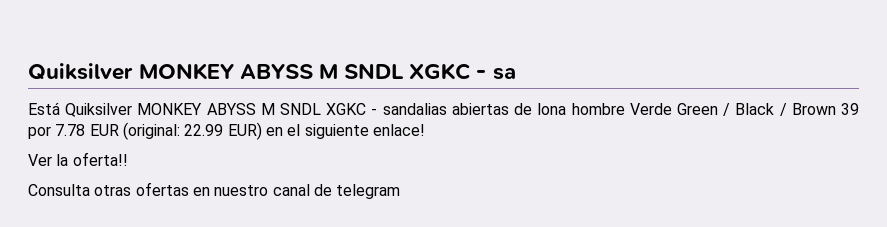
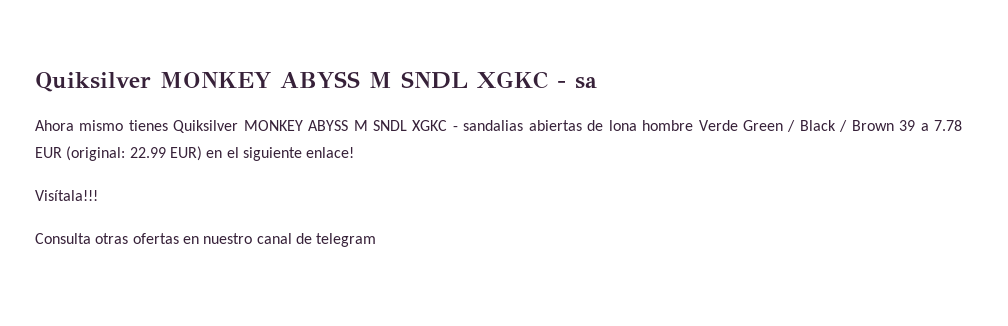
- Está Quiksilver MONKEY ABYSS M SNDL XGKC - sandalias abiertas de lona hombre Verde Green / Black / Brown 39 por 7.78 EUR (original: 22.99 EUR) en el siguiente enlace!
+ Ahora mismo tienes Quiksilver MONKEY ABYSS M SNDL XGKC - sandalias abiertas de lona hombre Verde Green / Black / Brown 39 a 7.78 EUR (original: 22.99 EUR) en el siguiente enlace!
- Ver la oferta!!
+ Visítala!!!

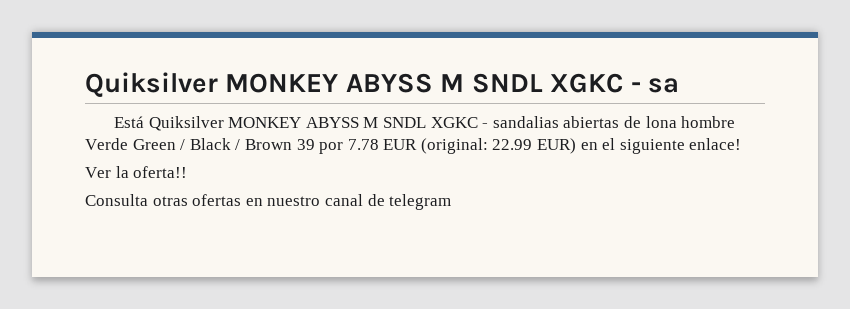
- Ahora mismo tienes Quiksilver MONKEY ABYSS M SNDL XGKC - sandalias abiertas de lona hombre Verde Green / Black / Brown 39 a 7.78 EUR (original: 22.99 EUR) en el siguiente enlace!
+ Está Quiksilver MONKEY ABYSS M SNDL XGKC - sandalias abiertas de lona hombre Verde Green / Black / Brown 39 por 7.78 EUR (original: 22.99 EUR) en el siguiente enlace!
- Visítala!!!
+ Ver la oferta!!

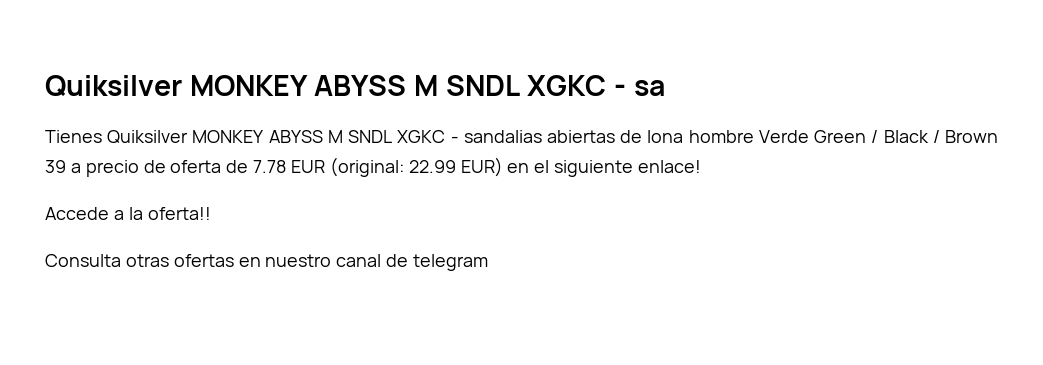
- Está Quiksilver MONKEY ABYSS M SNDL XGKC - sandalias abiertas de lona hombre Verde Green / Black / Brown 39 por 7.78 EUR (original: 22.99 EUR) en el siguiente enlace!
+ Tienes Quiksilver MONKEY ABYSS M SNDL XGKC - sandalias abiertas de lona hombre Verde Green / Black / Brown 39 a precio de oferta de 7.78 EUR (original: 22.99 EUR) en el siguiente enlace!
- Ver la oferta!!
+ Accede a la oferta!!

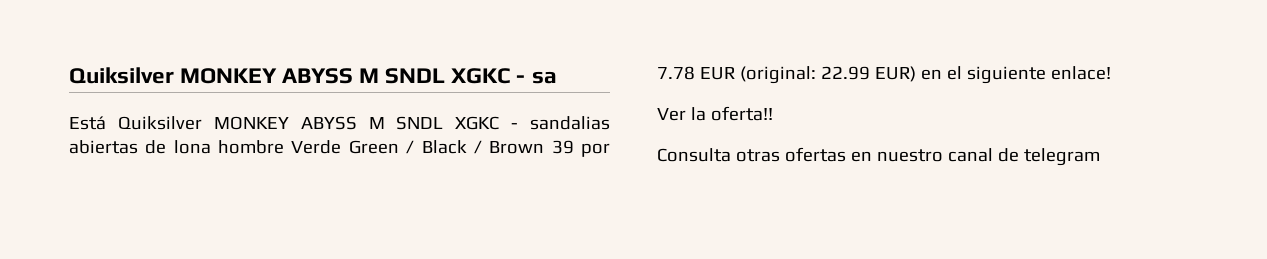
- Tienes Quiksilver MONKEY ABYSS M SNDL XGKC - sandalias abiertas de lona hombre Verde Green / Black / Brown 39 a precio de oferta de 7.78 EUR (original: 22.99 EUR) en el siguiente enlace!
+ Está Quiksilver MONKEY ABYSS M SNDL XGKC - sandalias abiertas de lona hombre Verde Green / Black / Brown 39 por 7.78 EUR (original: 22.99 EUR) en el siguiente enlace!
- Accede a la oferta!!
+ Ver la oferta!!

